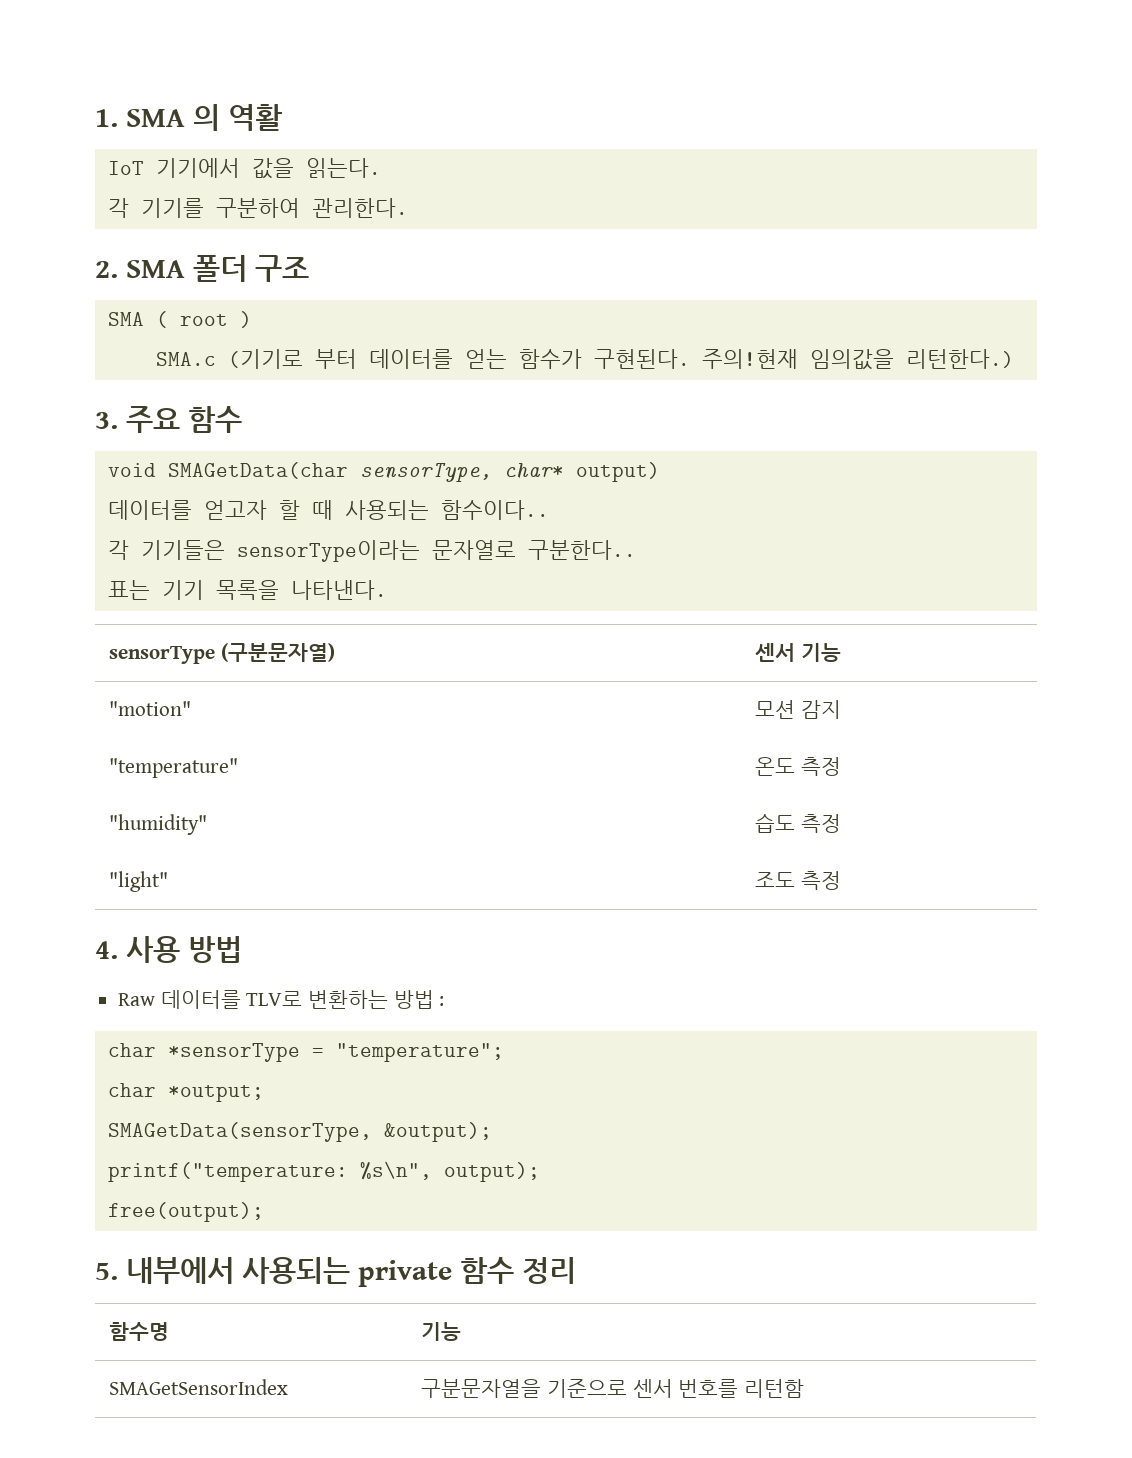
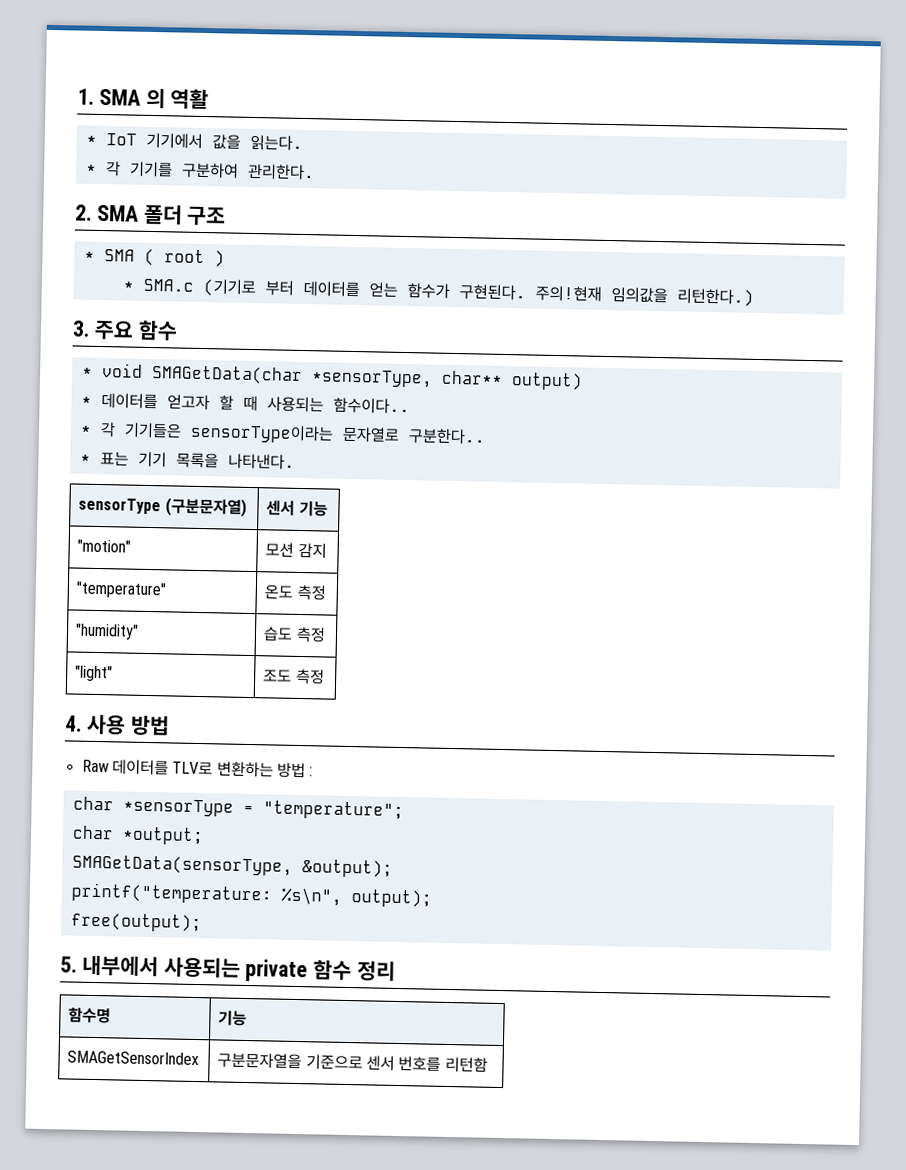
- IoT 기기에서 값을 읽는다.
+ * IoT 기기에서 값을 읽는다.
- 각 기기를 구분하여 관리한다.
+ * 각 기기를 구분하여 관리한다.
- SMA ( root )
+ * SMA ( root )
- SMA.c (기기로 부터 데이터를 얻는 함수가 구현된다.
+ * SMA.c (기기로 부터 데이터를 얻는 함수가 구현된다.
- void SMAGetData(char sensorType, char* output)
+ * void SMAGetData(char *sensorType, char** output)
- 데이터를 얻고자 할 때 사용되는 함수이다..
+ * 데이터를 얻고자 할 때 사용되는 함수이다..
- 각 기기들은 sensorType이라는 문자열로 구분한다..
+ * 각 기기들은 sensorType이라는 문자열로 구분한다..
- 표는 기기 목록을 나타낸다.
+ * 표는 기기 목록을 나타낸다.

